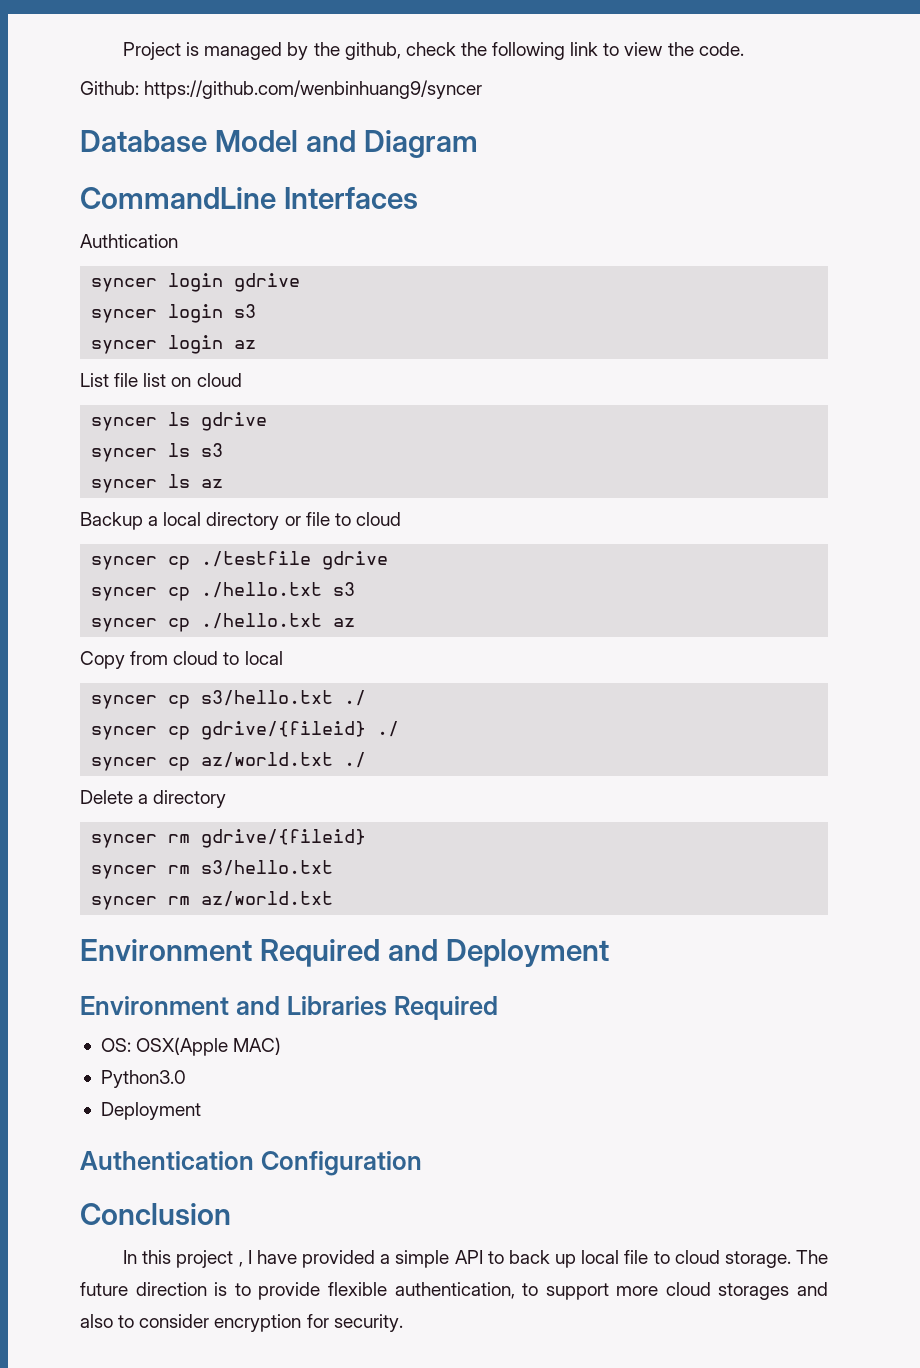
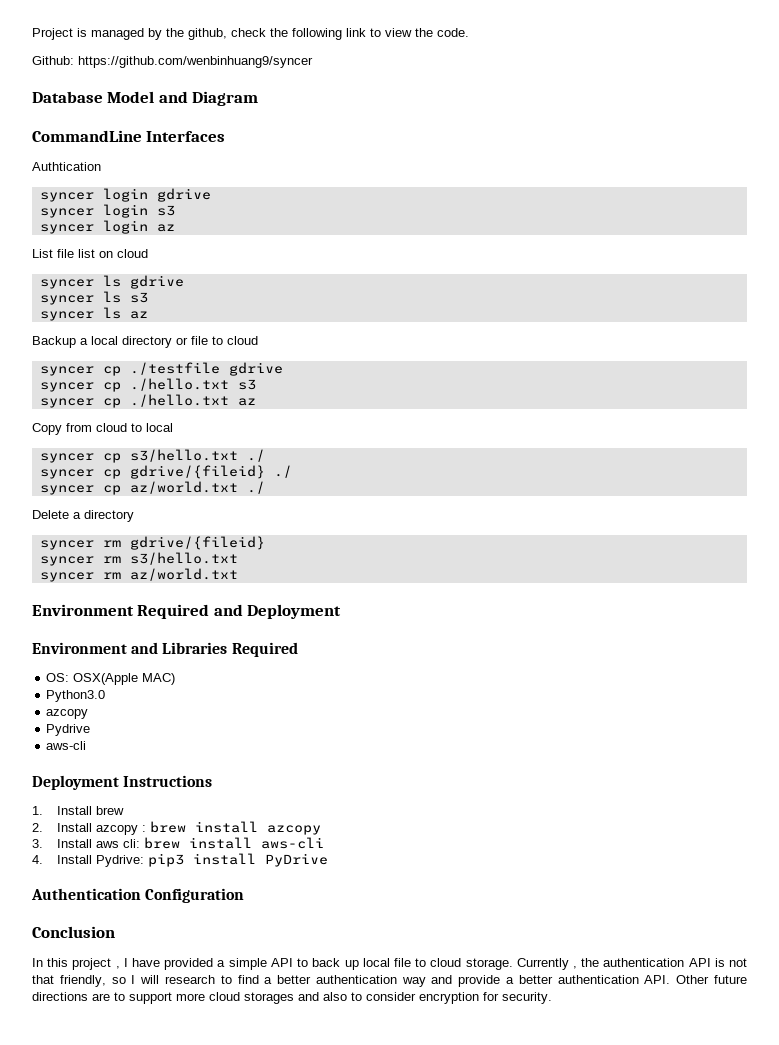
  Python3.0
- Deployment
+ azcopy
+ Pydrive
+ aws-cli
+ Deployment Instructions
+ 1. Install brew
+ 2. Install azcopy : brew install azcopy
+ 3. Install aws cli: brew install aws-cli
+ 4. Install Pydrive: pip3 install PyDrive
- The future direction is to provide flexible authentication, to support more cloud storages and also to consider encryption for security.
+ Currently , the authentication API is not that friendly, so I will research to find a better authentication way and provide a better authentication API. Other future directions are to support more cloud storages and also to consider encryption for security.

